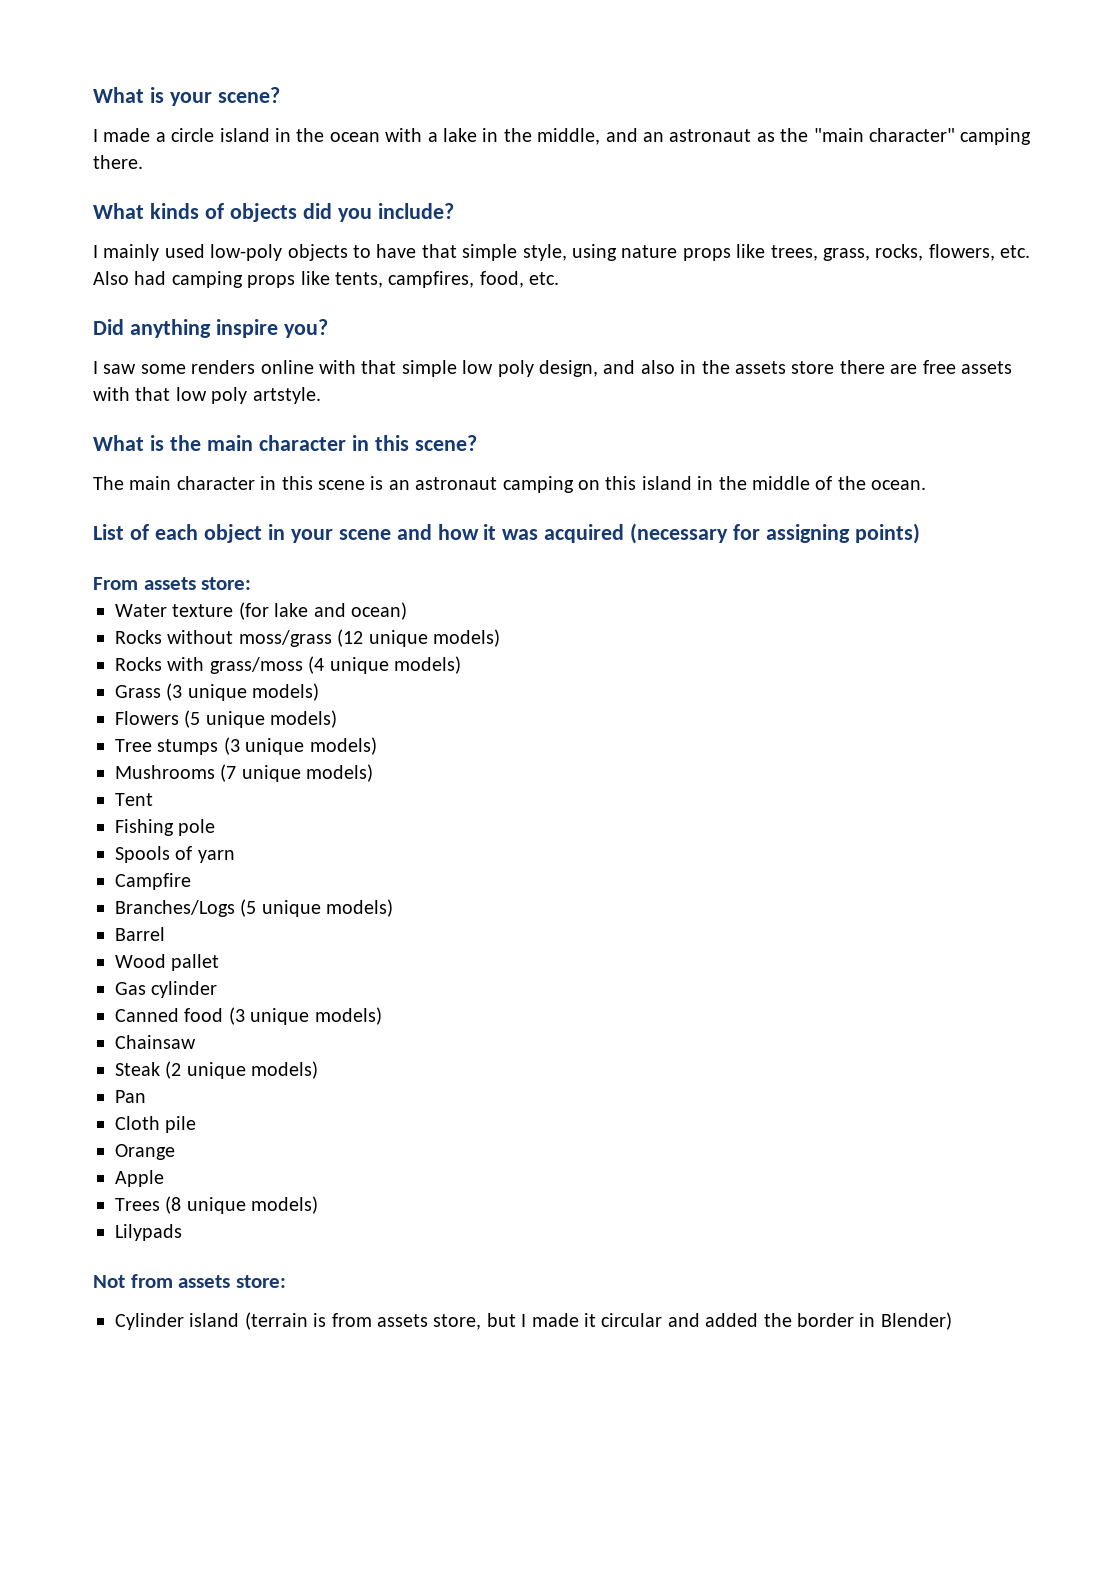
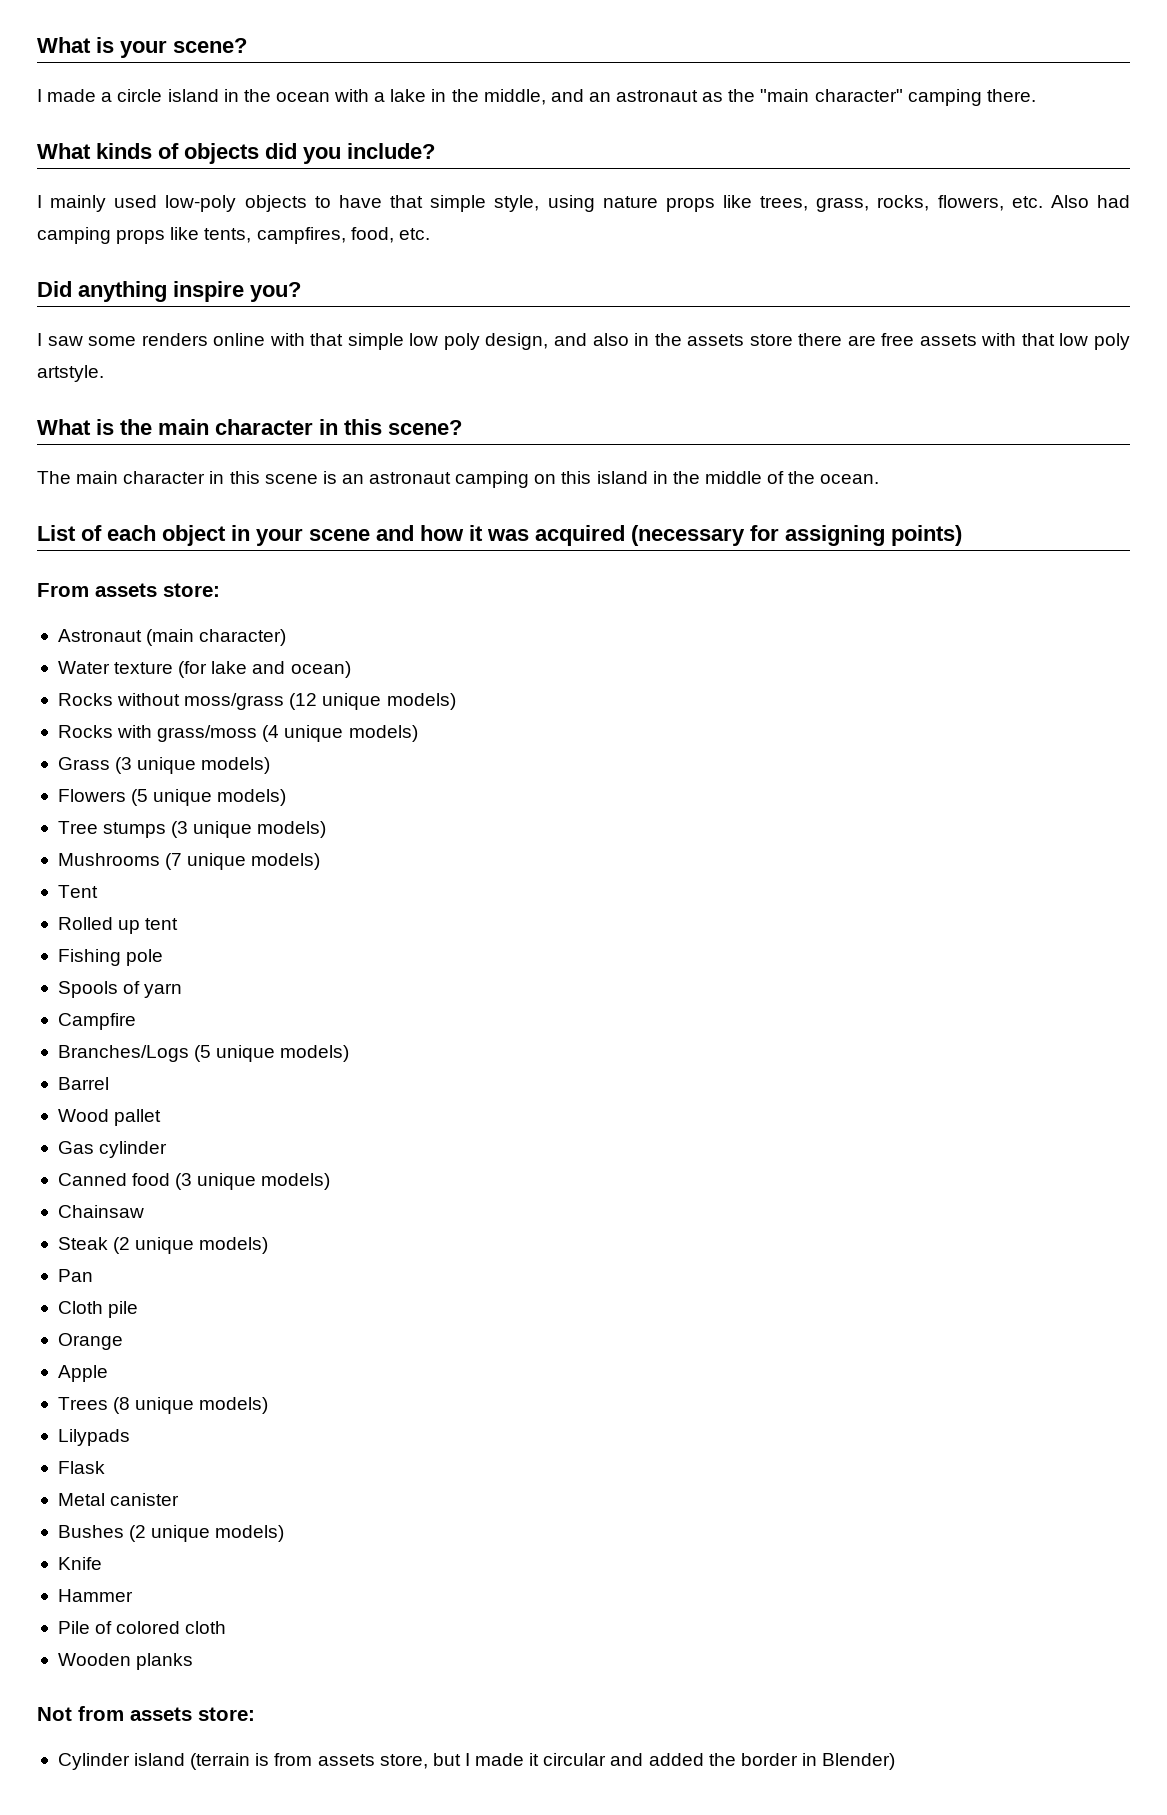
+ Astronaut (main character)
+ Rolled up tent
+ Flask
+ Metal canister
+ Bushes (2 unique models)
+ Knife
+ Hammer
+ Pile of colored cloth
+ Wooden planks

